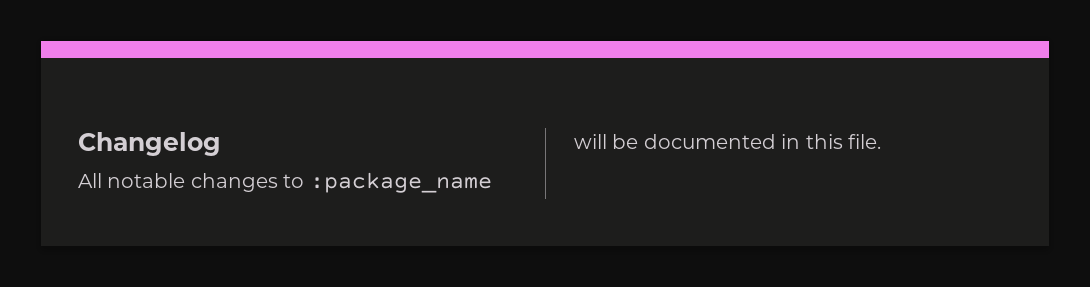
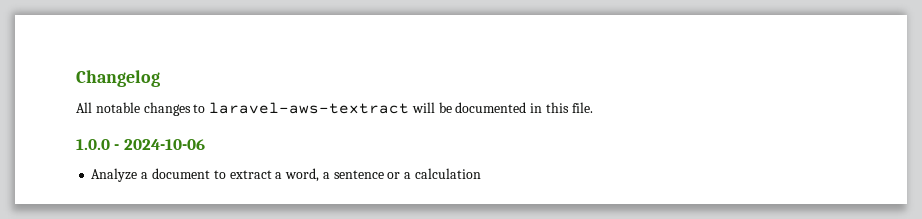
- All notable changes to :package_name will be documented in this file.
+ All notable changes to laravel-aws-textract will be documented in this file.
+ 1.0.0 - 2024-10-06
+ Analyze a document to extract a word, a sentence or a calculation

